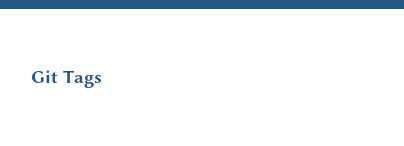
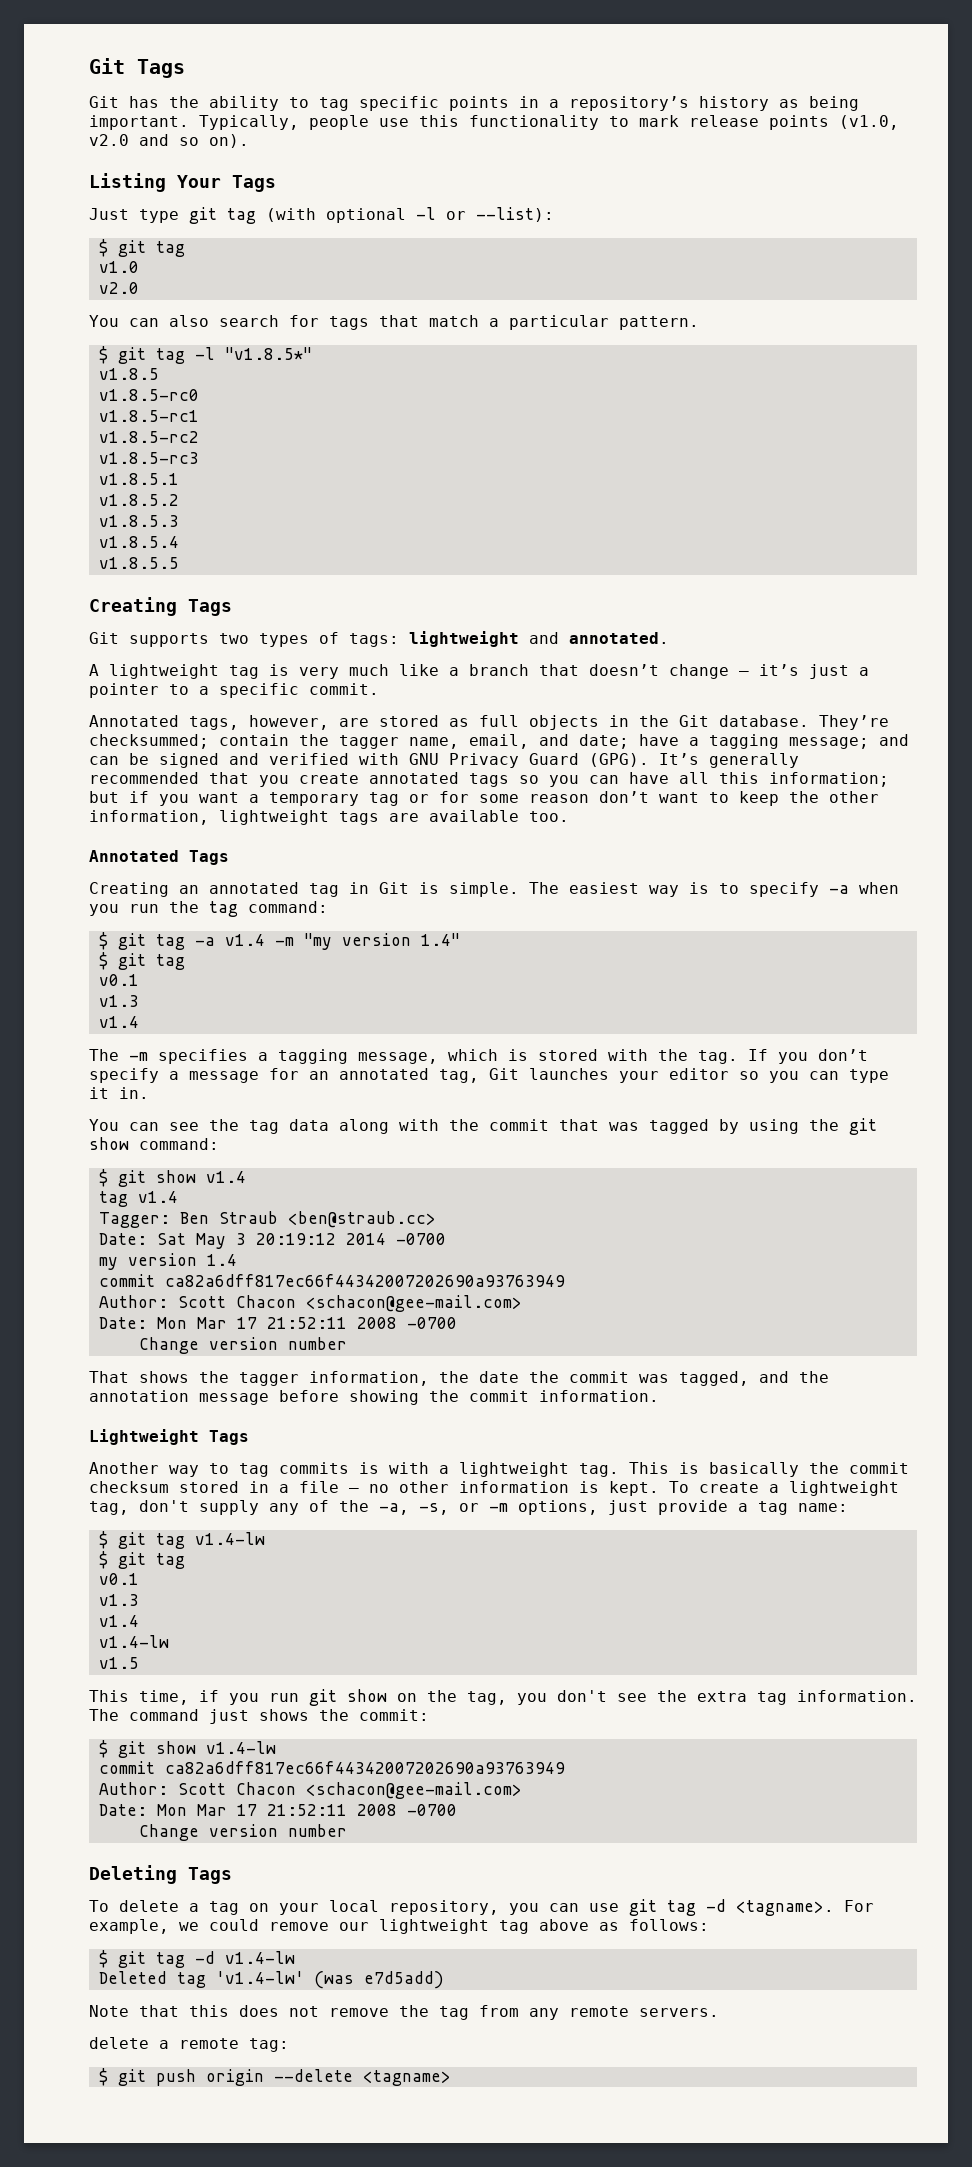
+ Git has the ability to tag specific points in a repository’s history as being important. Typically, people use this functionality to mark release points (v1.0, v2.0 and so on).
+ Listing Your Tags
+ Just type git tag (with optional -l or --list):
+ $ git tag
+ v1.0
+ v2.0
+ You can also search for tags that match a particular pattern.
+ $ git tag -l "v1.8.5*"
+ v1.8.5
+ v1.8.5-rc0
+ v1.8.5-rc1
+ v1.8.5-rc2
+ v1.8.5-rc3
+ v1.8.5.1
+ v1.8.5.2
+ v1.8.5.3
+ v1.8.5.4
+ v1.8.5.5
+ Creating Tags
+ Git supports two types of tags: lightweight and annotated.
+ A lightweight tag is very much like a branch that doesn’t change — it’s just a pointer to a specific commit.
+ Annotated tags, however, are stored as full objects in the Git database. They’re checksummed; contain the tagger name, email, and date; have a tagging message; and can be signed and verified with GNU Privacy Guard (GPG). It’s generally recommended that you create annotated tags so you can have all this information; but if you want a temporary tag or for some reason don’t want to keep the other information, lightweight tags are available too.
+ Annotated Tags
+ Creating an annotated tag in Git is simple. The easiest way is to specify -a when you run the tag command:
+ $ git tag -a v1.4 -m "my version 1.4"
+ $ git tag
+ v0.1
+ v1.3
+ v1.4
+ The -m specifies a tagging message, which is stored with the tag. If you don’t specify a message for an annotated tag, Git launches your editor so you can type it in.
+ You can see the tag data along with the commit that was tagged by using the git show command:
+ $ git show v1.4
+ tag v1.4
+ Tagger: Ben Straub <ben@straub.cc>
+ Date: Sat May 3 20:19:12 2014 -0700
+ my version 1.4
+ commit ca82a6dff817ec66f44342007202690a93763949
+ Author: Scott Chacon <schacon@gee-mail.com>
+ Date: Mon Mar 17 21:52:11 2008 -0700
+ Change version number
+ That shows the tagger information, the date the commit was tagged, and the annotation message before showing the commit information.
+ Lightweight Tags
+ Another way to tag commits is with a lightweight tag. This is basically the commit checksum stored in a file — no other information is kept. To create a lightweight tag, don't supply any of the -a, -s, or -m options, just provide a tag name:
+ $ git tag v1.4-lw
+ $ git tag
+ v0.1
+ v1.3
+ v1.4
+ v1.4-lw
+ v1.5
+ This time, if you run git show on the tag, you don't see the extra tag information. The command just shows the commit:
+ $ git show v1.4-lw
+ commit ca82a6dff817ec66f44342007202690a93763949
+ Author: Scott Chacon <schacon@gee-mail.com>
+ Date: Mon Mar 17 21:52:11 2008 -0700
+ Change version number
+ Deleting Tags
+ To delete a tag on your local repository, you can use git tag -d <tagname>. For example, we could remove our lightweight tag above as follows:
+ $ git tag -d v1.4-lw
+ Deleted tag 'v1.4-lw' (was e7d5add)
+ Note that this does not remove the tag from any remote servers.
+ delete a remote tag:
+ $ git push origin --delete <tagname>

